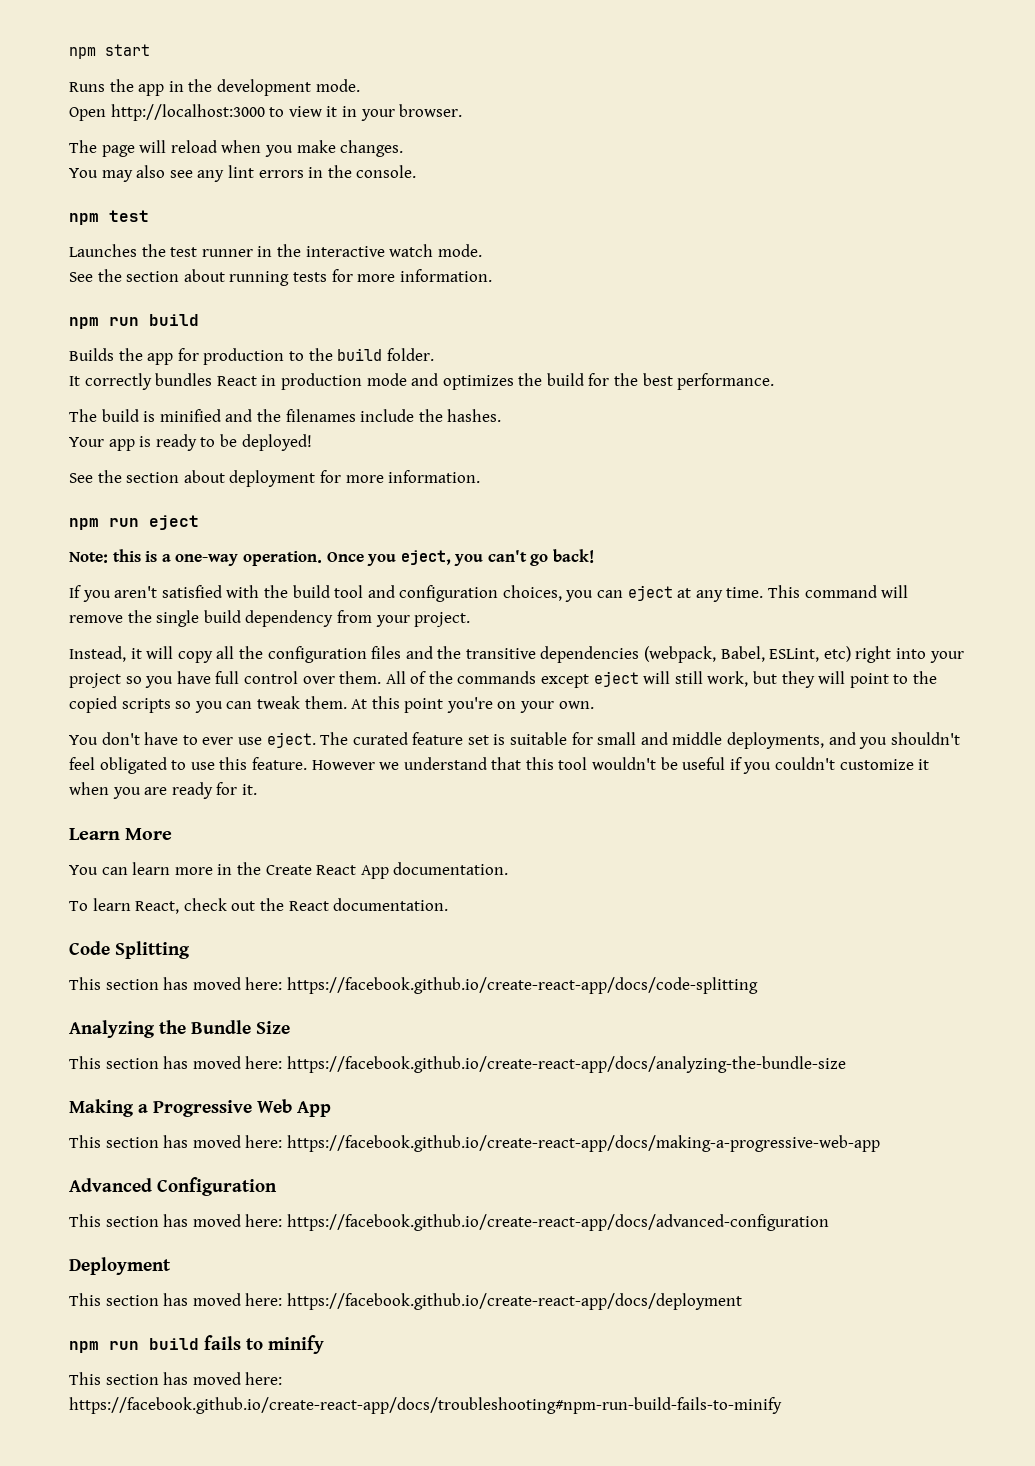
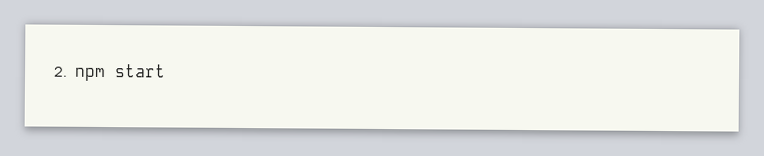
- npm start
+ 2. npm start
- Runs the app in the development mode.
- Open http://localhost:3000 to view it in your browser.
- The page will reload when you make changes.
- You may also see any lint errors in the console.
- npm test
- Launches the test runner in the interactive watch mode.
- See the section about running tests for more information.
- npm run build
- Builds the app for production to the build folder.
- It correctly bundles React in production mode and optimizes the build for the best performance.
- The build is minified and the filenames include the hashes.
- Your app is ready to be deployed!
- See the section about deployment for more information.
- npm run eject
- Note: this is a one-way operation. Once you eject, you can't go back!
- If you aren't satisfied with the build tool and configuration choices, you can eject at any time. This command will remove the single build dependency from your project.
- Instead, it will copy all the configuration files and the transitive dependencies (webpack, Babel, ESLint, etc) right into your project so you have full control over them. All of the commands except eject will still work, but they will point to the copied scripts so you can tweak them. At this point you're on your own.
- You don't have to ever use eject. The curated feature set is suitable for small and middle deployments, and you shouldn't feel obligated to use this feature. However we understand that this tool wouldn't be useful if you couldn't customize it when you are ready for it.
- Learn More
- You can learn more in the Create React App documentation.
- To learn React, check out the React documentation.
- Code Splitting
- This section has moved here: https://facebook.github.io/create-react-app/docs/code-splitting
- Analyzing the Bundle Size
- This section has moved here: https://facebook.github.io/create-react-app/docs/analyzing-the-bundle-size
- Making a Progressive Web App
- This section has moved here: https://facebook.github.io/create-react-app/docs/making-a-progressive-web-app
- Advanced Configuration
- This section has moved here: https://facebook.github.io/create-react-app/docs/advanced-configuration
- Deployment
- This section has moved here: https://facebook.github.io/create-react-app/docs/deployment
- npm run build fails to minify
- This section has moved here: https://facebook.github.io/create-react-app/docs/troubleshooting#npm-run-build-fails-to-minify

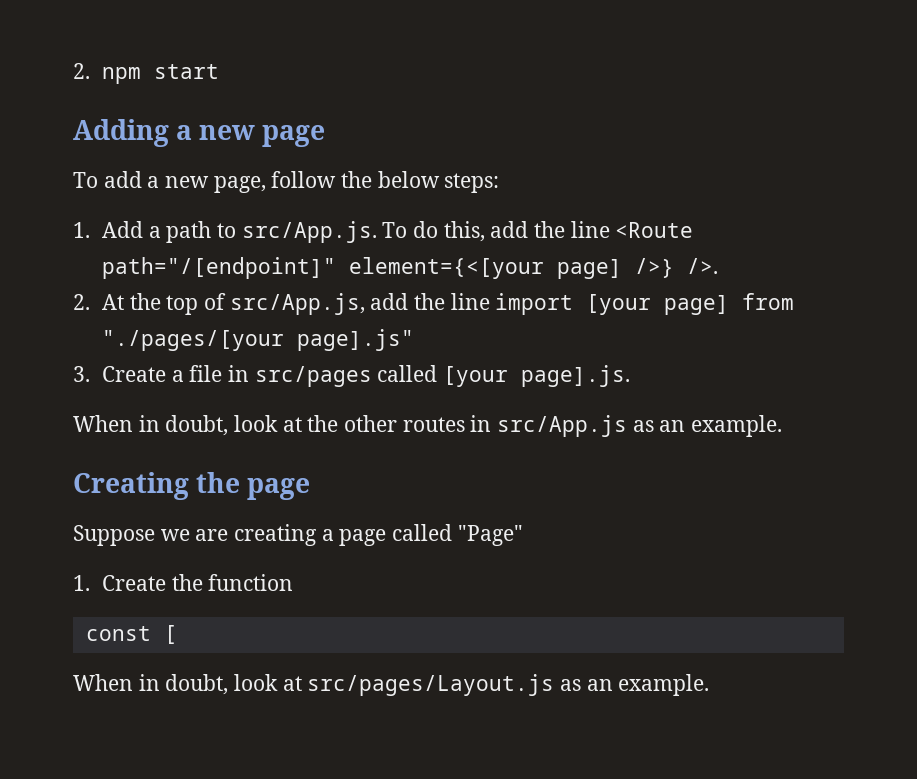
+ Adding a new page
+ To add a new page, follow the below steps:
+ 1. Add a path to src/App.js. To do this, add the line <Route path="/[endpoint]" element={<[your page] />} />.
+ 2. At the top of src/App.js, add the line import [your page] from "./pages/[your page].js"
+ 3. Create a file in src/pages called [your page].js.
+ When in doubt, look at the other routes in src/App.js as an example.
+ Creating the page
+ Suppose we are creating a page called "Page"
+ 1. Create the function
+ const [
+ When in doubt, look at src/pages/Layout.js as an example.

